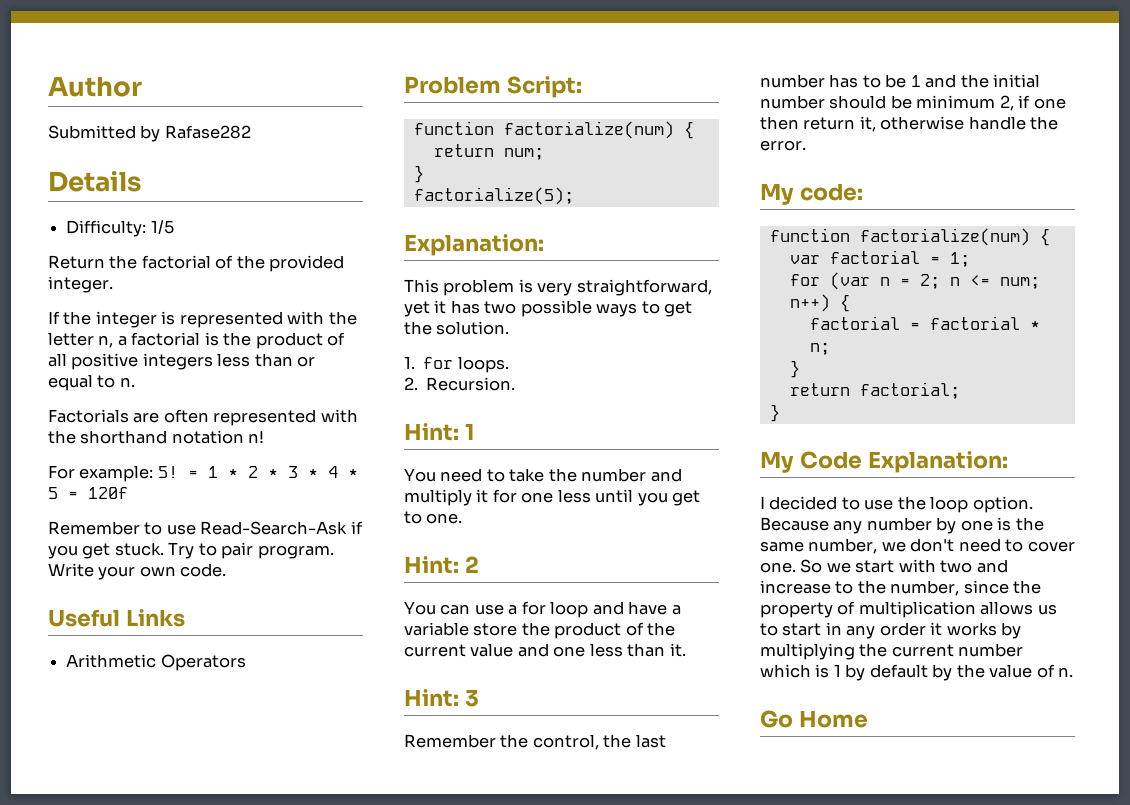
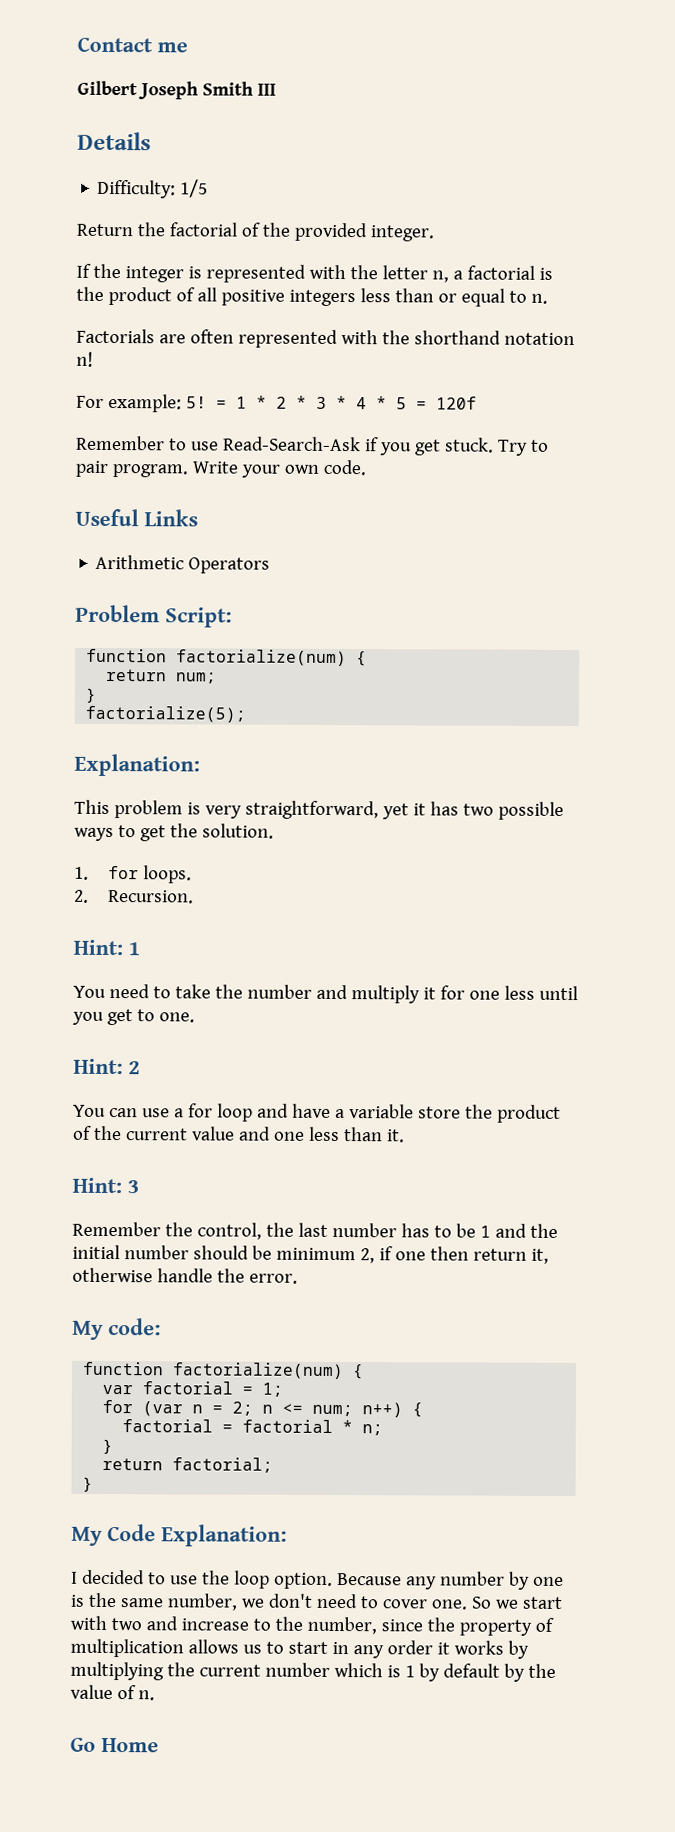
- Author
- Submitted by Rafase282
+ Contact me
+ Gilbert Joseph Smith III

